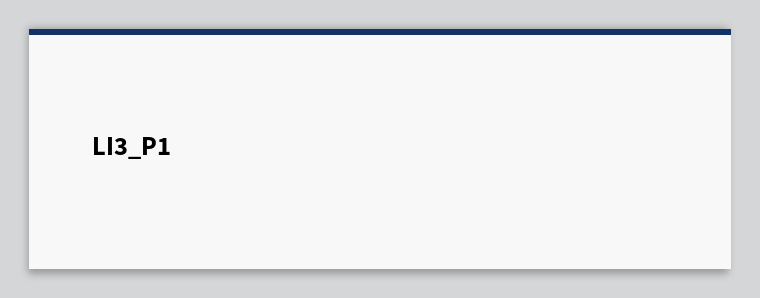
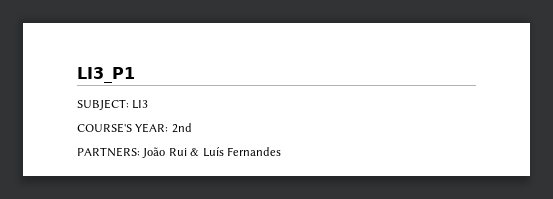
+ SUBJECT: LI3
+ COURSE'S YEAR: 2nd
+ PARTNERS: João Rui & Luís Fernandes

